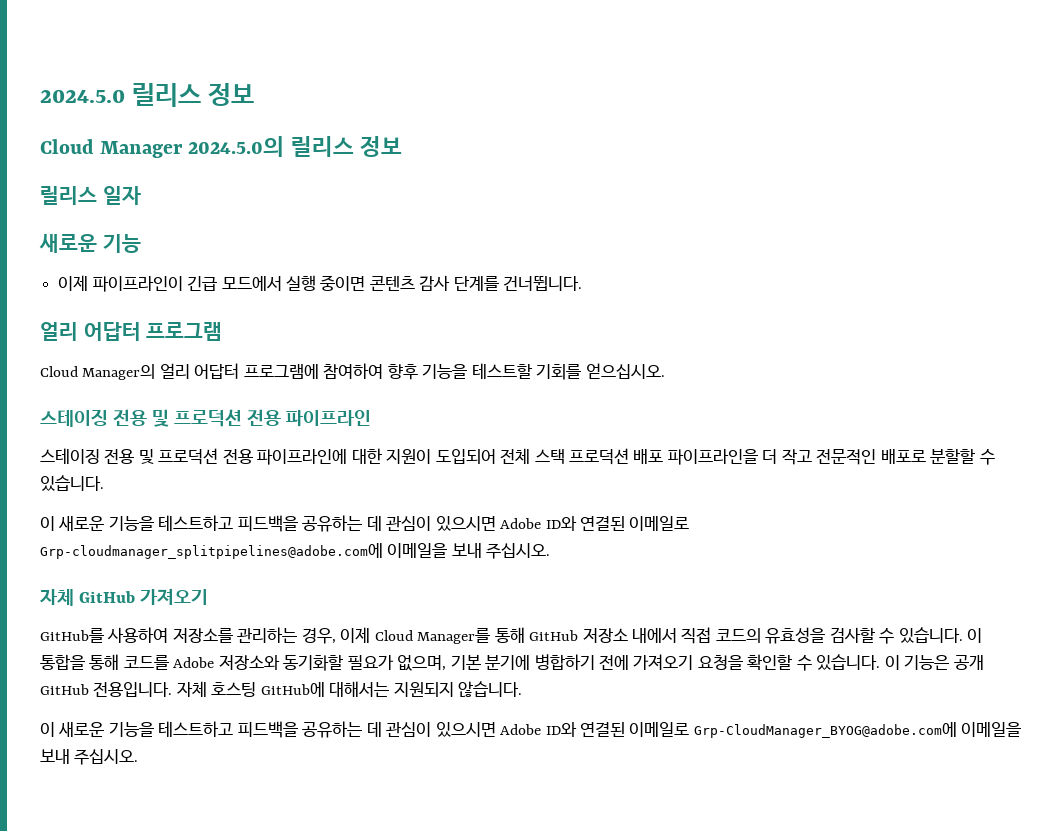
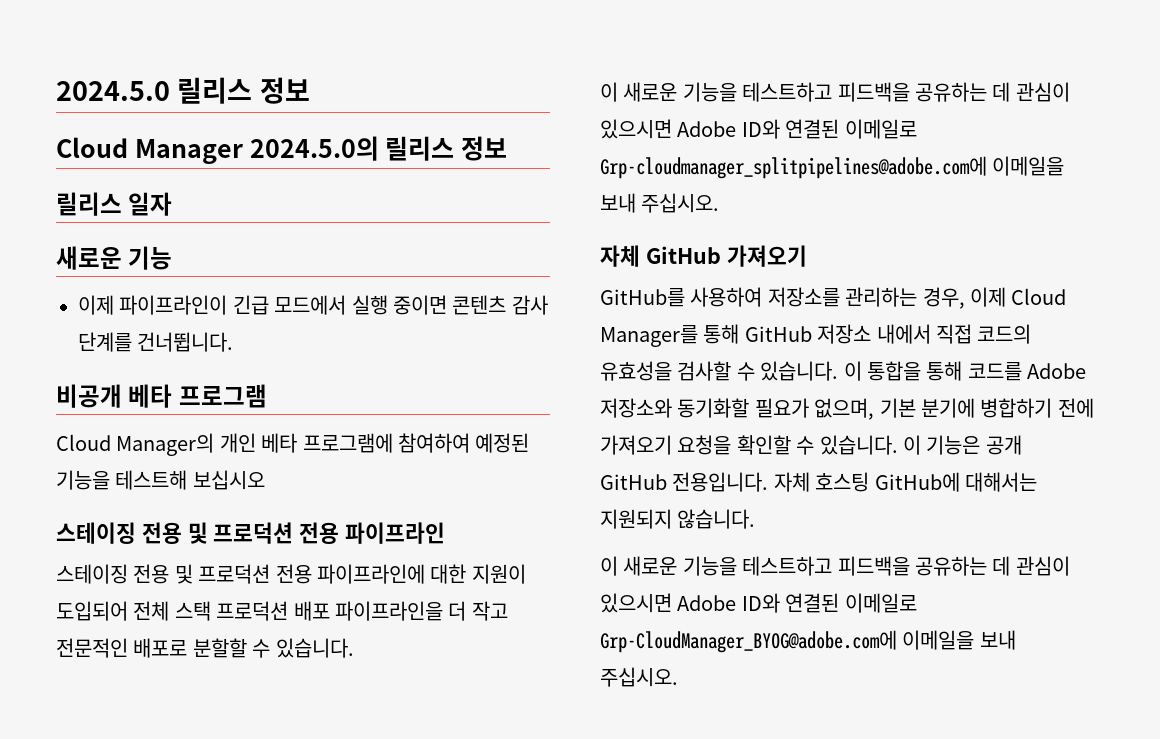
- 얼리 어답터 프로그램
+ 비공개 베타 프로그램
- Cloud Manager의 얼리 어답터 프로그램에 참여하여 향후 기능을 테스트할 기회를 얻으십시오.
+ Cloud Manager의 개인 베타 프로그램에 참여하여 예정된 기능을 테스트해 보십시오

